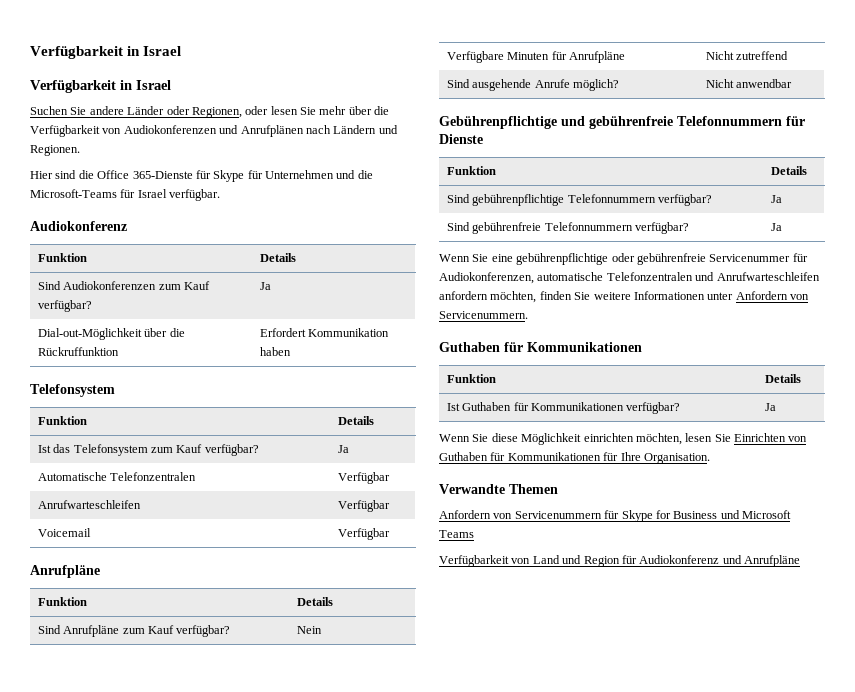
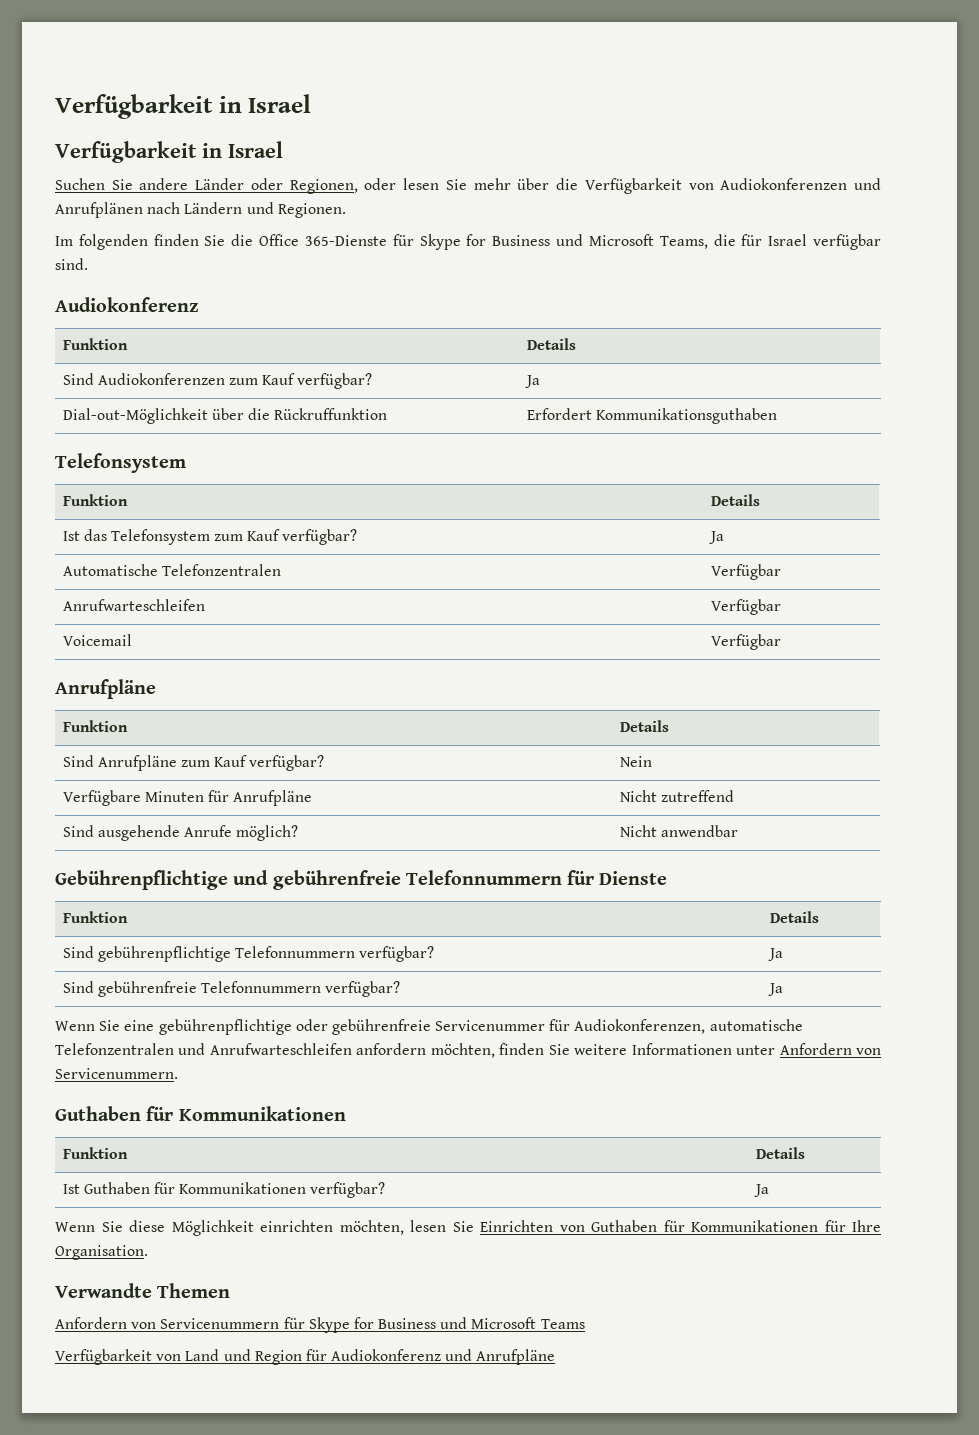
- Hier sind die Office 365-Dienste für Skype für Unternehmen und die Microsoft-Teams für Israel verfügbar.
+ Im folgenden finden Sie die Office 365-Dienste für Skype for Business und Microsoft Teams, die für Israel verfügbar sind.
- Dial-out-Möglichkeit über die Rückruffunktion | Erfordert Kommunikation haben
+ Dial-out-Möglichkeit über die Rückruffunktion | Erfordert Kommunikationsguthaben

